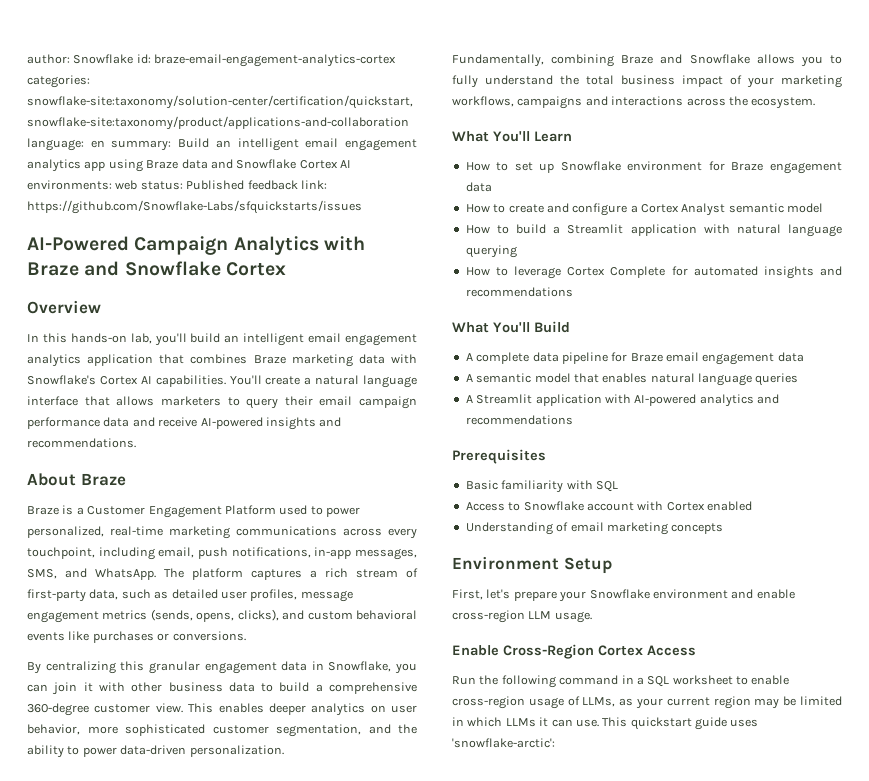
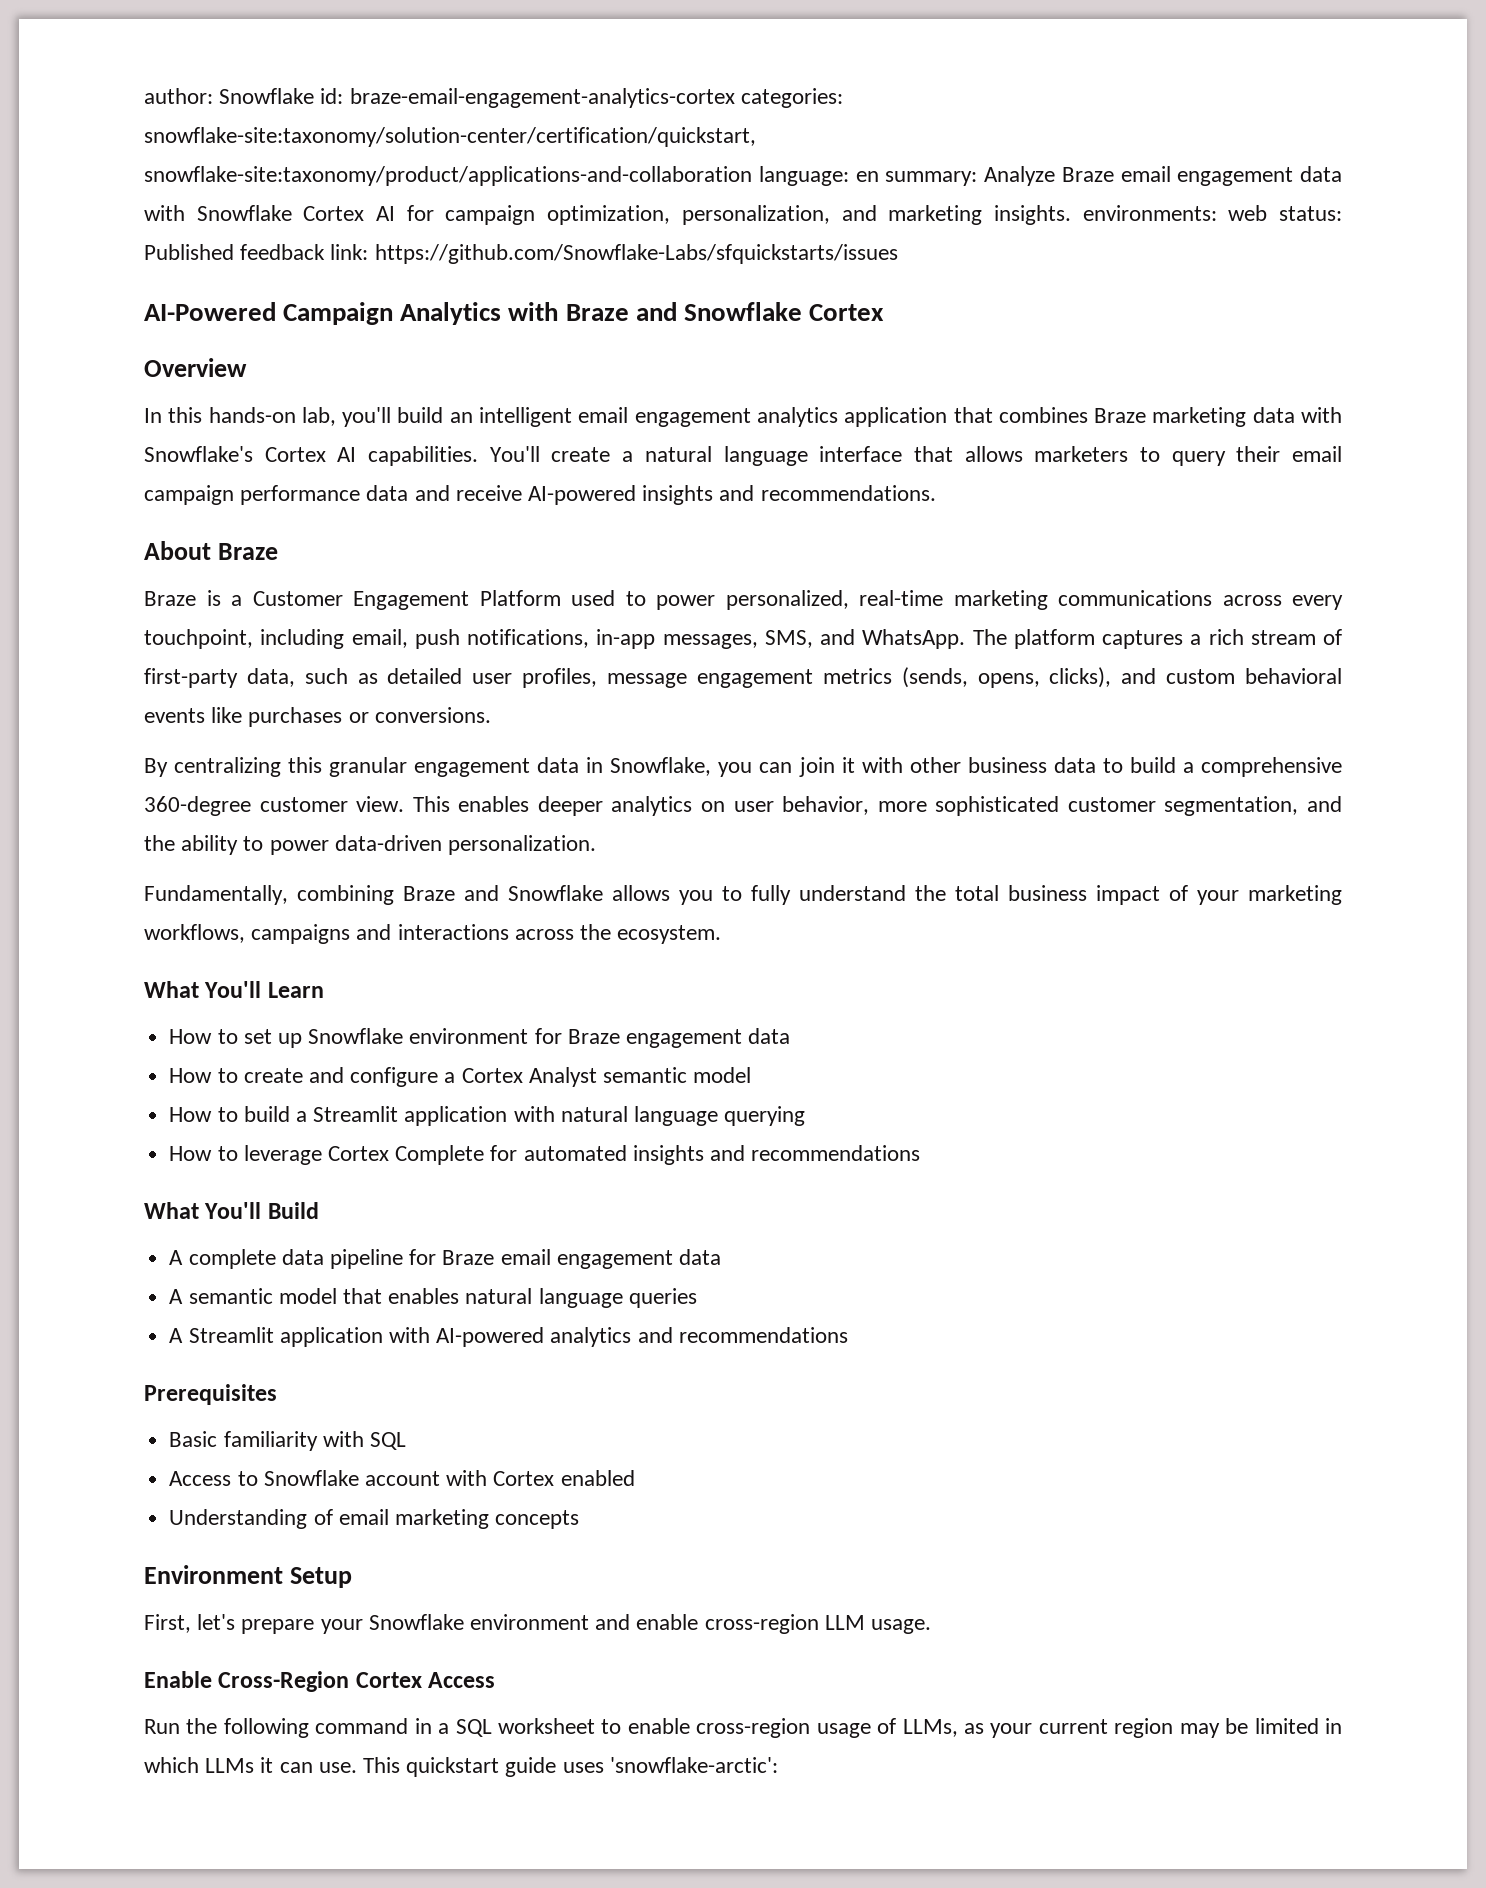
- author: Snowflake id: braze-email-engagement-analytics-cortex categories: snowflake-site:taxonomy/solution-center/certification/quickstart, snowflake-site:taxonomy/product/applications-and-collaboration language: en summary: Build an intelligent email engagement analytics app using Braze data and Snowflake Cortex AI environments: web status: Published feedback link: https://github.com/Snowflake-Labs/sfquickstarts/issues
+ author: Snowflake id: braze-email-engagement-analytics-cortex categories: snowflake-site:taxonomy/solution-center/certification/quickstart, snowflake-site:taxonomy/product/applications-and-collaboration language: en summary: Analyze Braze email engagement data with Snowflake Cortex AI for campaign optimization, personalization, and marketing insights. environments: web status: Published feedback link: https://github.com/Snowflake-Labs/sfquickstarts/issues

